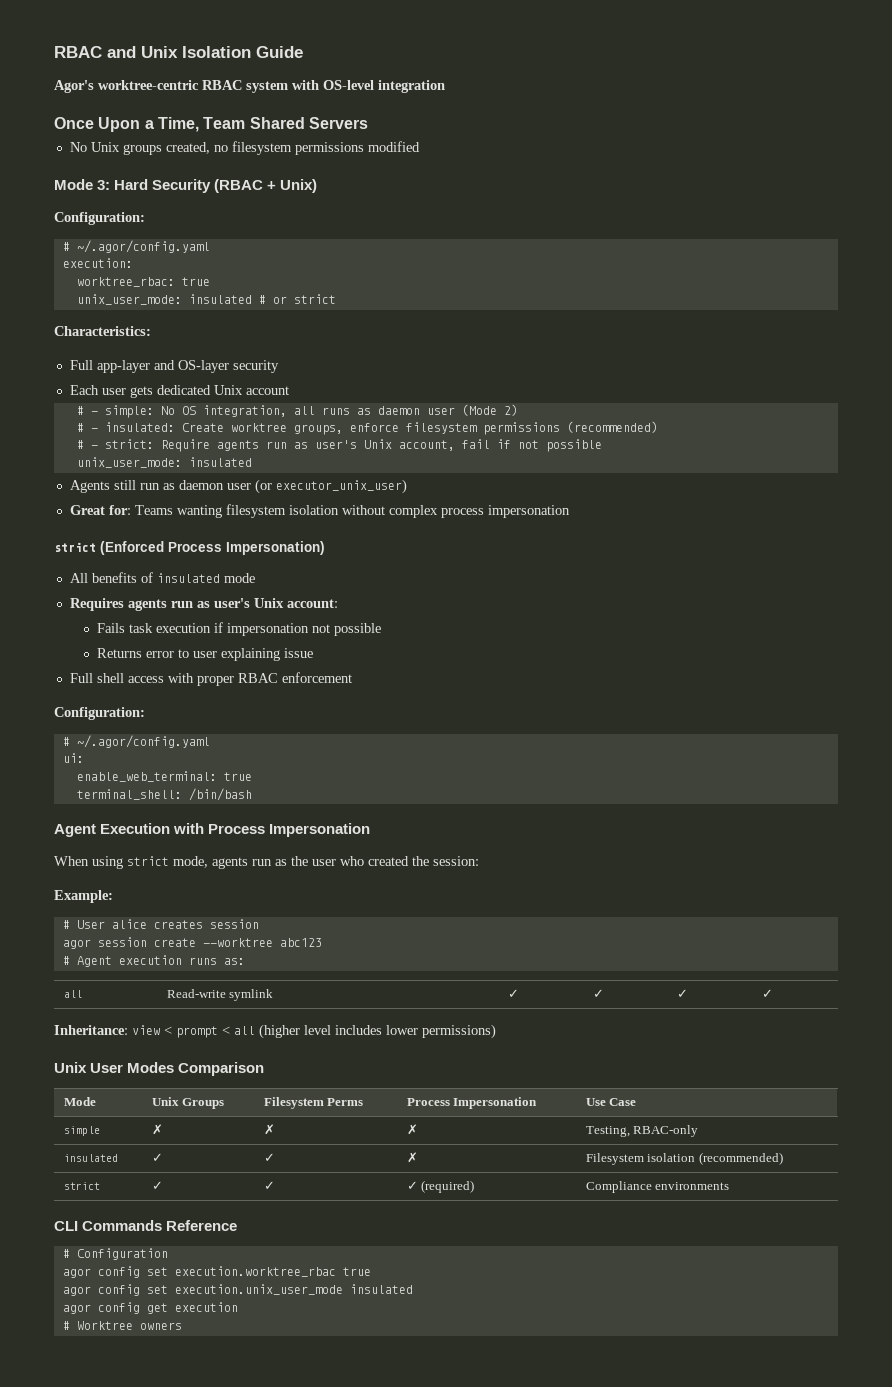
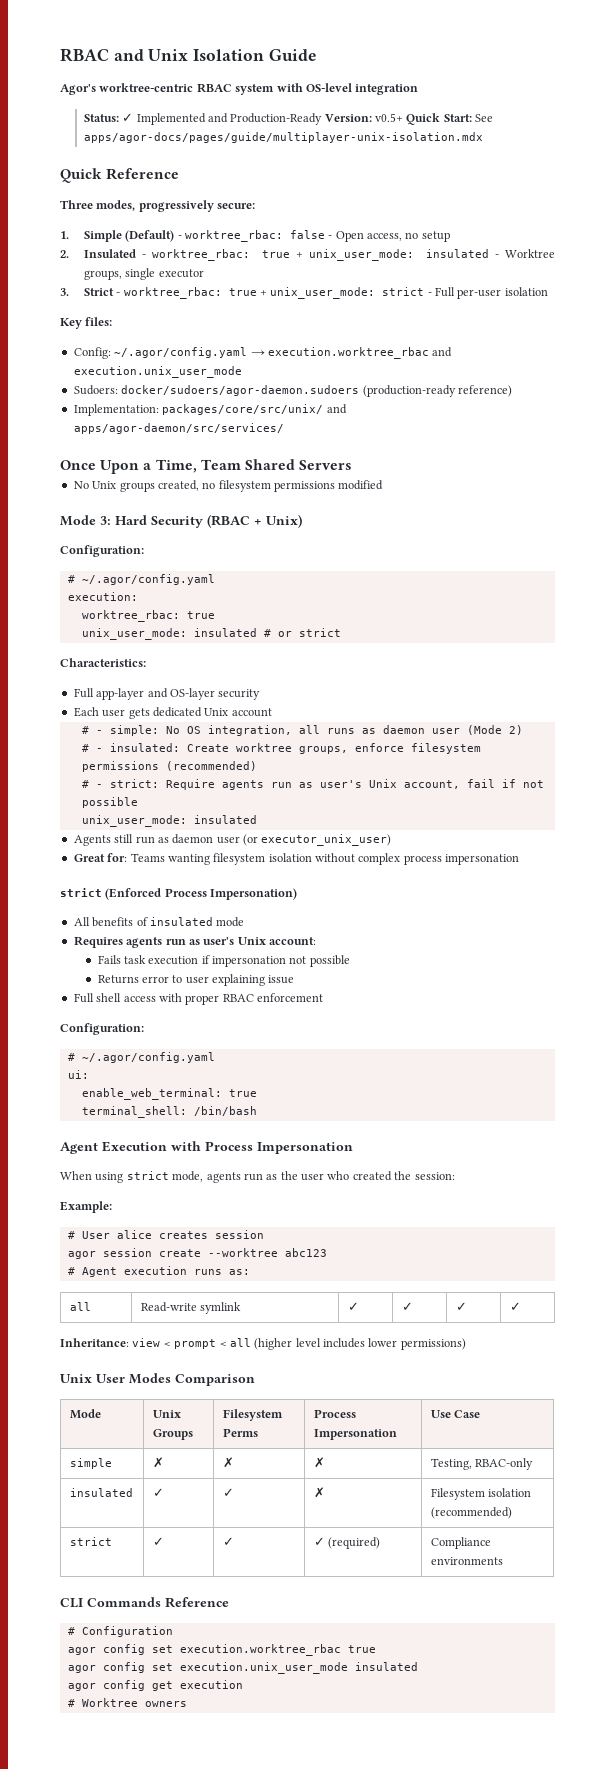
+ Status: ✓ Implemented and Production-Ready Version: v0.5+ Quick Start: See apps/agor-docs/pages/guide/multiplayer-unix-isolation.mdx
+ Quick Reference
+ Three modes, progressively secure:
+ 1. Simple (Default) - worktree_rbac: false - Open access, no setup
+ 2. Insulated - worktree_rbac: true + unix_user_mode: insulated - Worktree groups, single executor
+ 3. Strict - worktree_rbac: true + unix_user_mode: strict - Full per-user isolation
+ Key files:
+ Config: ~/.agor/config.yaml → execution.worktree_rbac and execution.unix_user_mode
+ Sudoers: docker/sudoers/agor-daemon.sudoers (production-ready reference)
+ Implementation: packages/core/src/unix/ and apps/agor-daemon/src/services/

